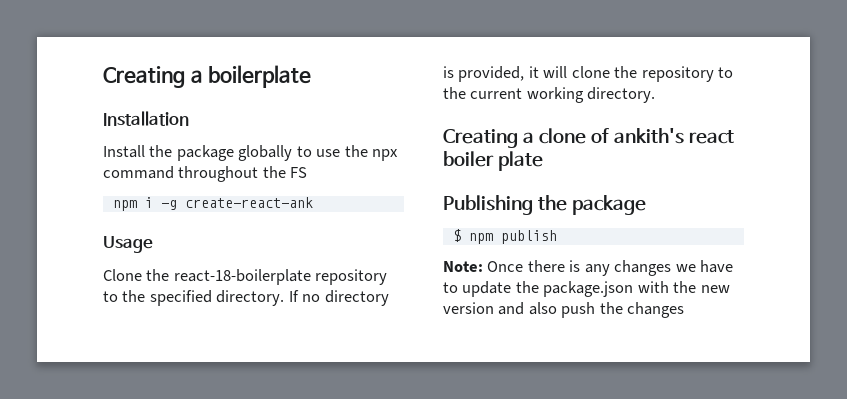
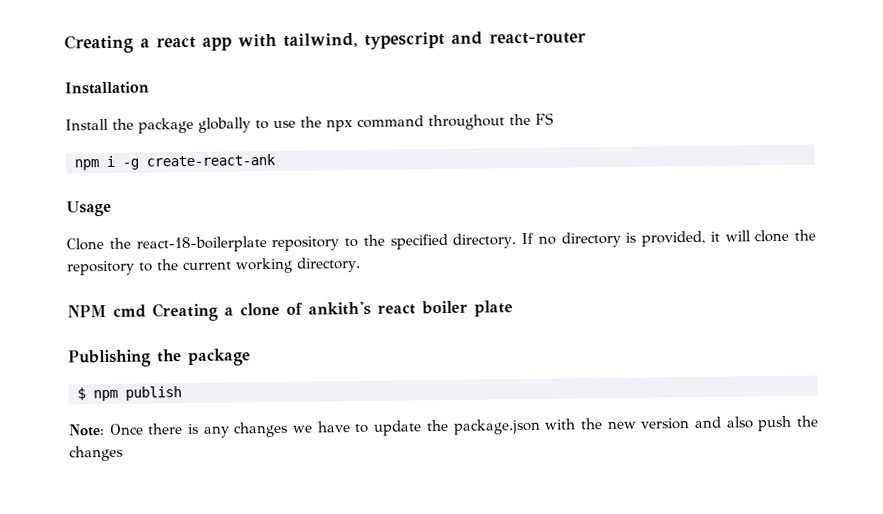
- Creating a boilerplate
+ Creating a react app with tailwind, typescript and react-router
- Creating a clone of ankith's react boiler plate
+ NPM cmd Creating a clone of ankith's react boiler plate

